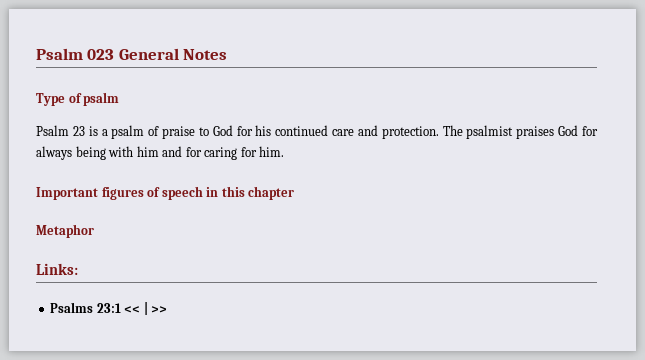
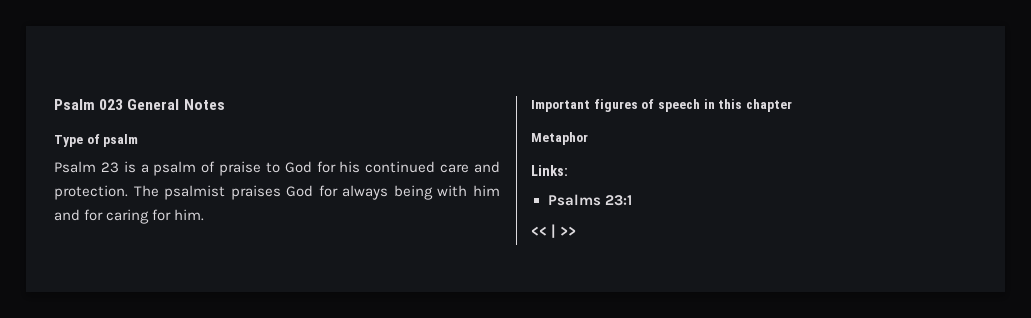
- Psalms 23:1 << | >>
+ Psalms 23:1
+ << | >>

